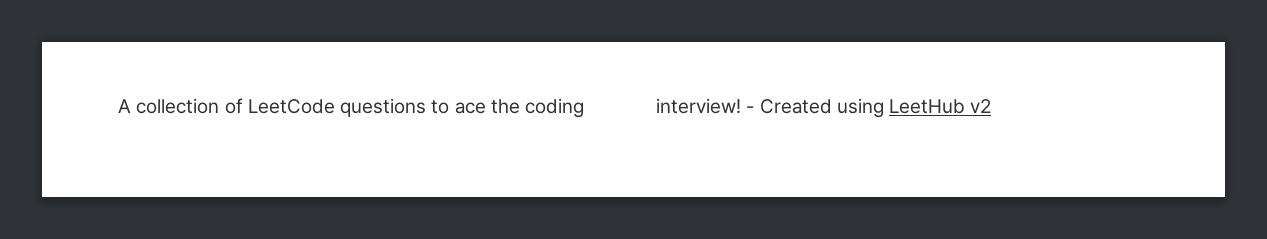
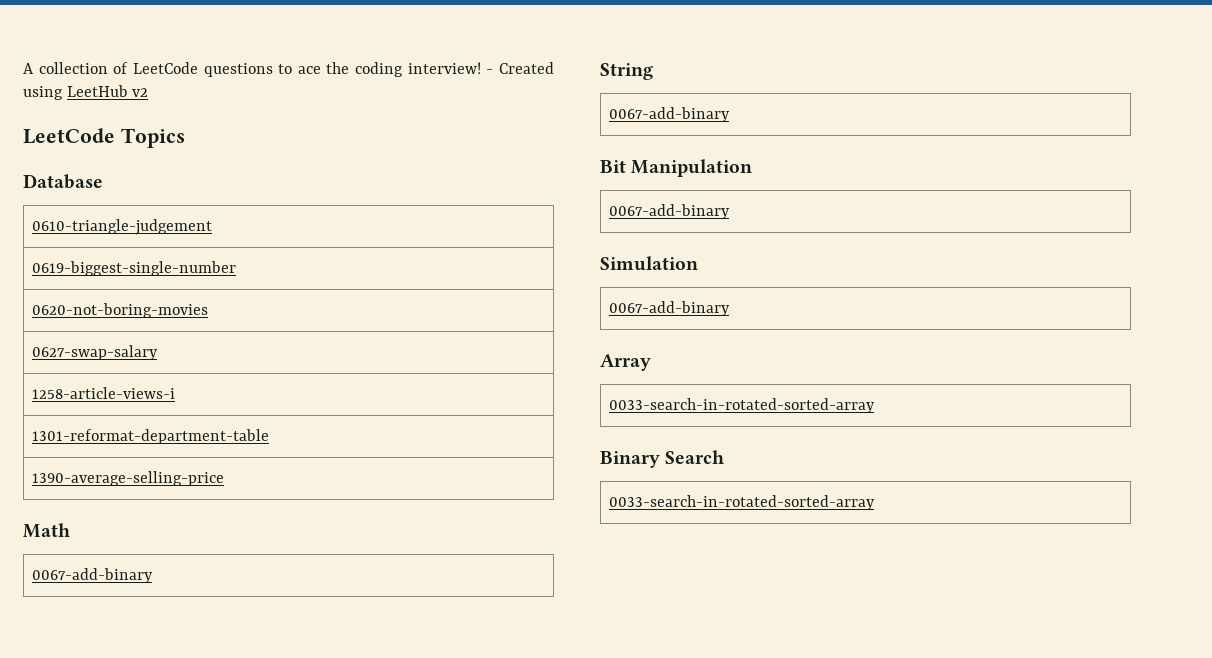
+ LeetCode Topics
+ Database
+ 0610-triangle-judgement
+ 0619-biggest-single-number
+ 0620-not-boring-movies
+ 0627-swap-salary
+ 1258-article-views-i
+ 1301-reformat-department-table
+ 1390-average-selling-price
+ Math
+ 0067-add-binary
+ String
+ 0067-add-binary
+ Bit Manipulation
+ 0067-add-binary
+ Simulation
+ 0067-add-binary
+ Array
+ 0033-search-in-rotated-sorted-array
+ Binary Search
+ 0033-search-in-rotated-sorted-array

